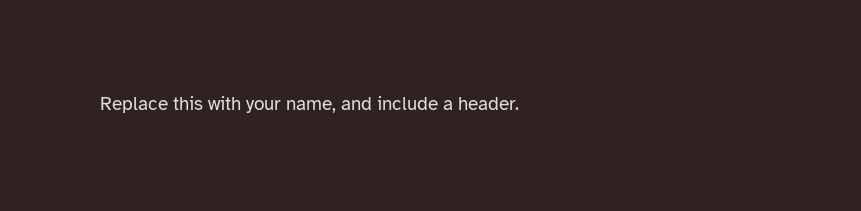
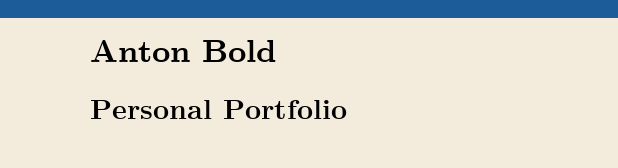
- Replace this with your name, and include a header.
+ Anton Bold
+ Personal Portfolio

